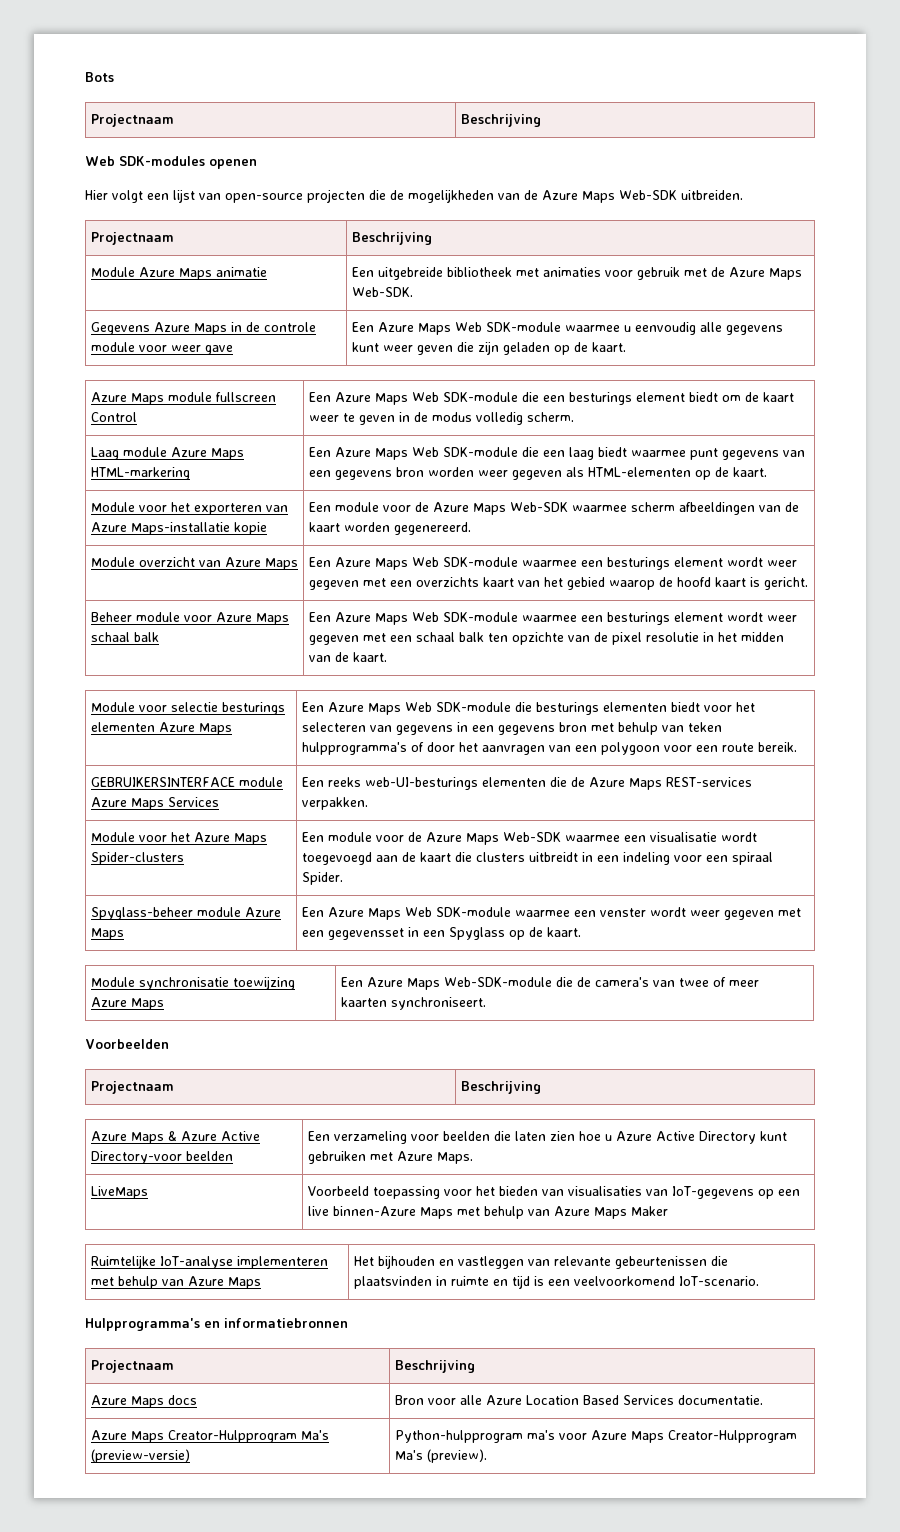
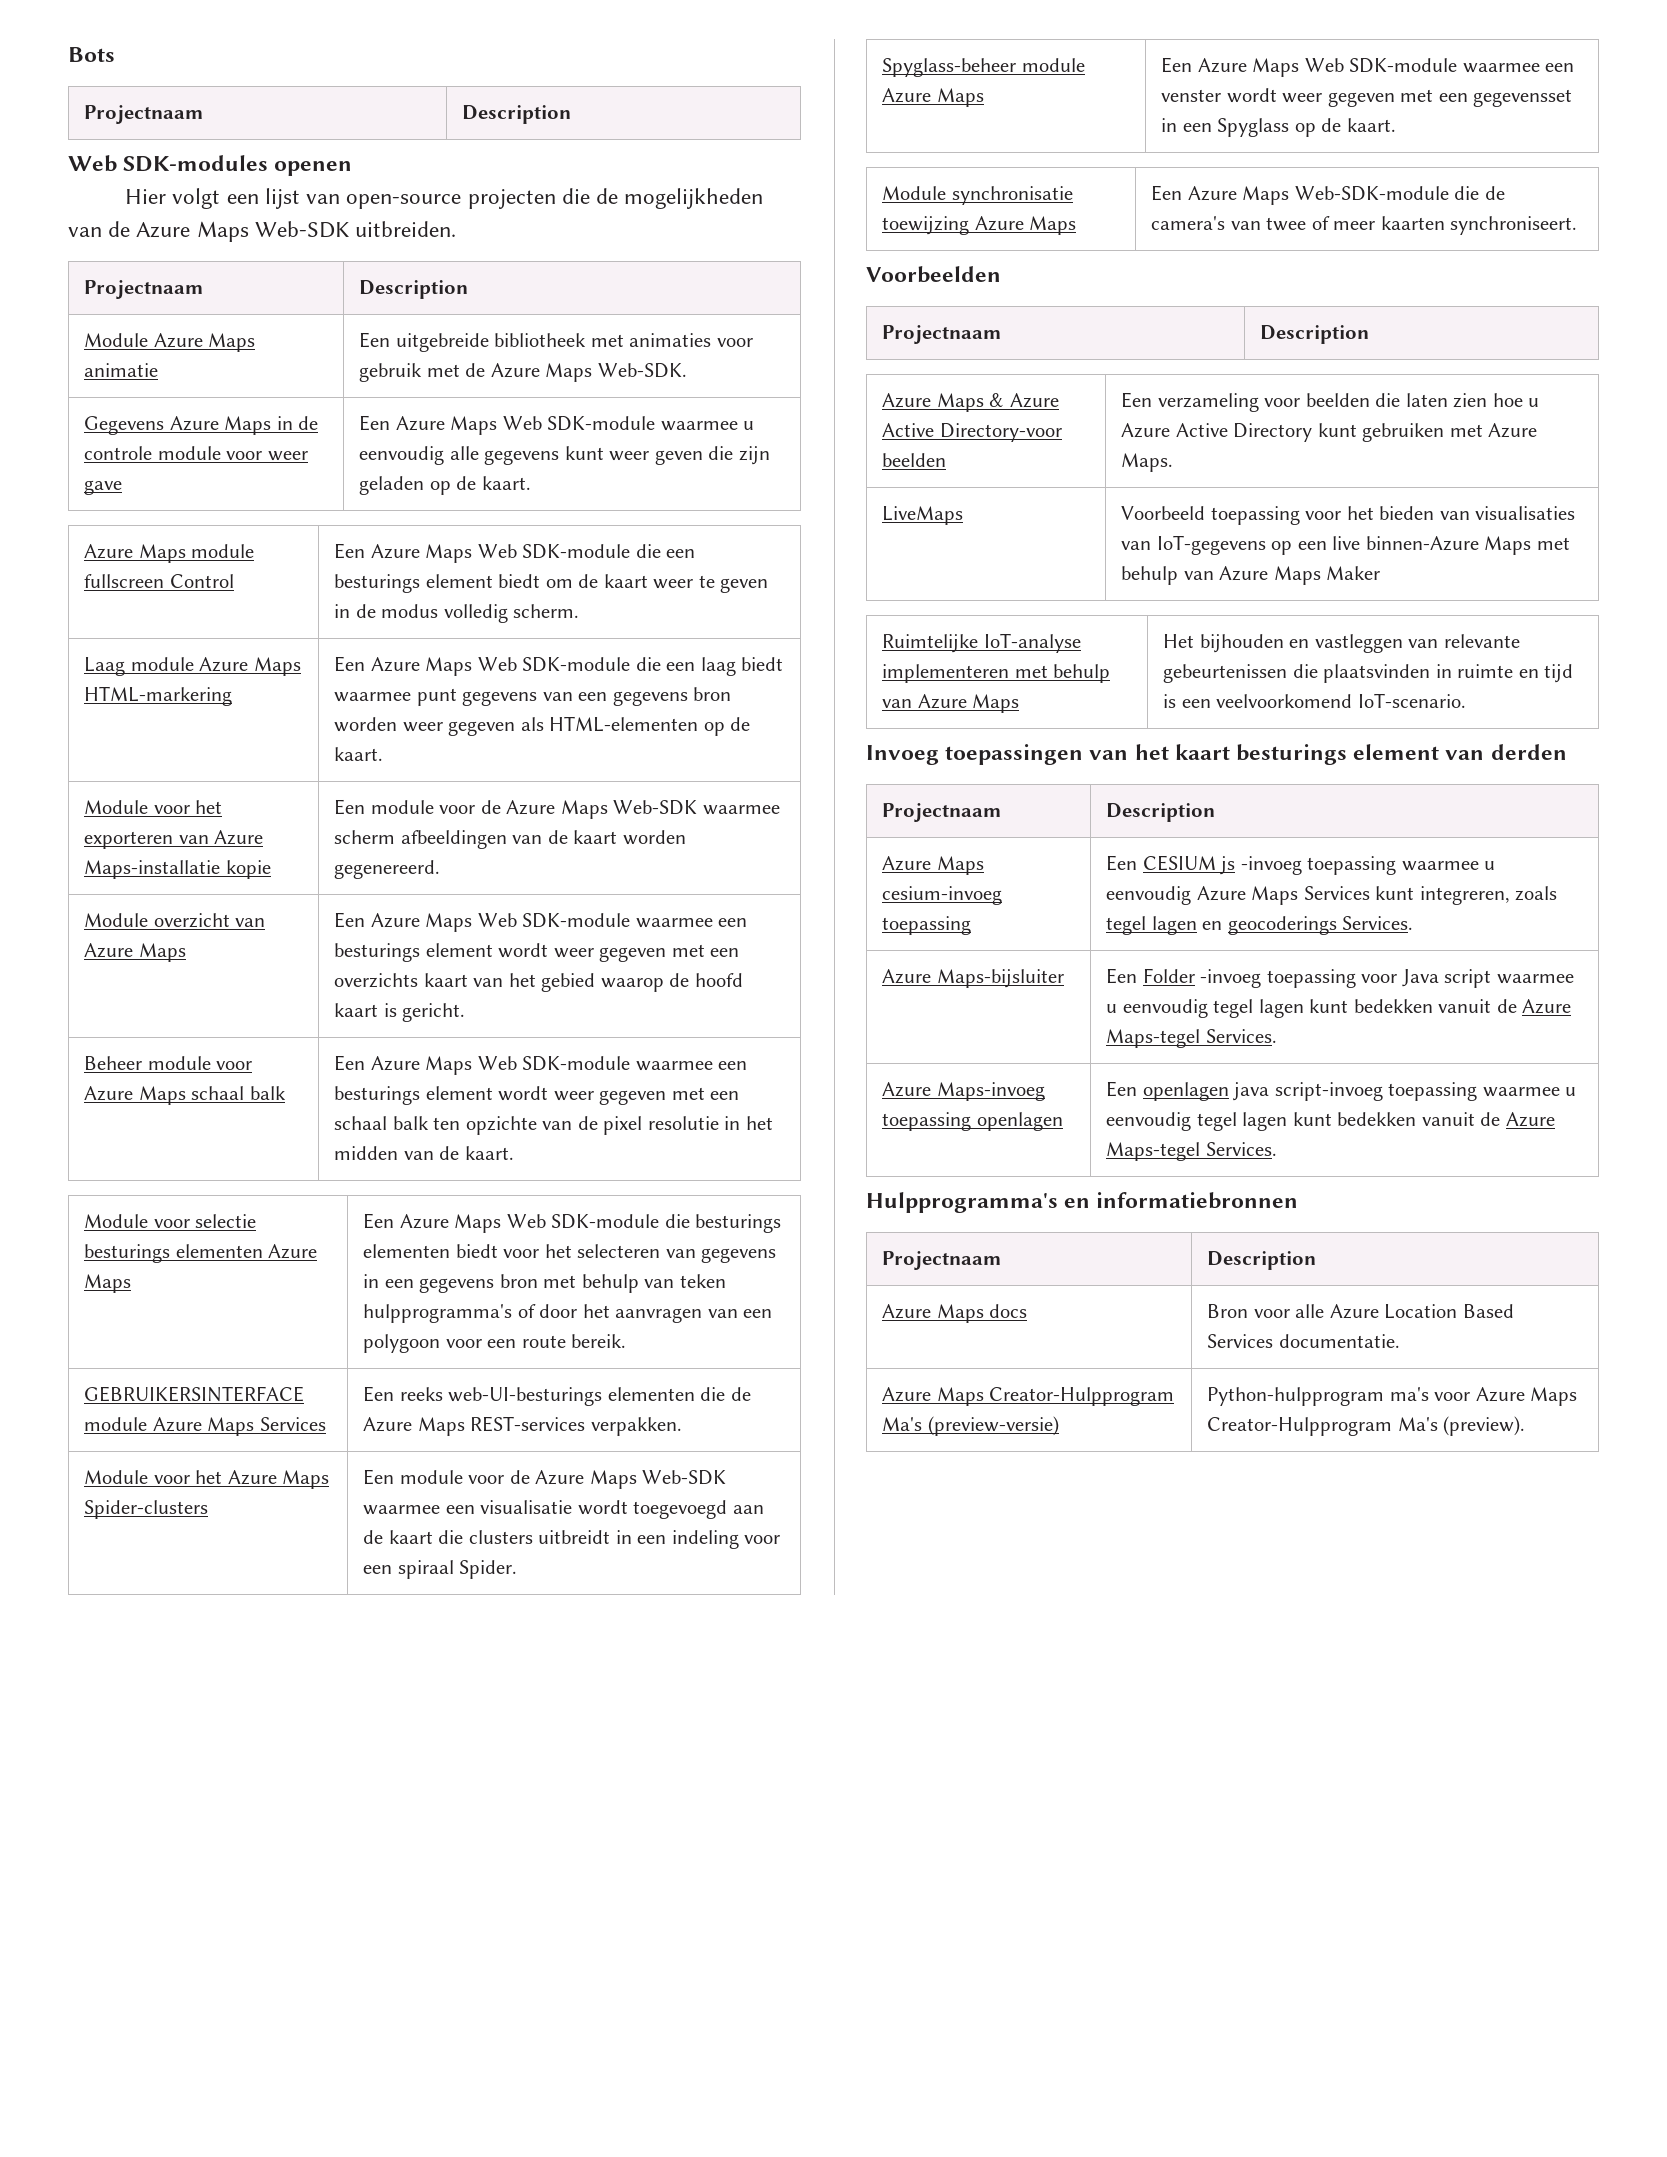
  Bots
- Projectnaam | Beschrijving
+ Projectnaam | Description
  Hier volgt een lijst van open-source projecten die de mogelijkheden van de Azure Maps Web-SDK uitbreiden.
- Projectnaam | Beschrijving
+ Projectnaam | Description
  Voorbeelden
- Projectnaam | Beschrijving
+ Projectnaam | Description
+ Invoeg toepassingen van het kaart besturings element van derden
+ Projectnaam | Description
+ Azure Maps cesium-invoeg toepassing | Een CESIUM js -invoeg toepassing waarmee u eenvoudig Azure Maps Services kunt integreren, zoals tegel lagen en geocoderings Services.
+ Azure Maps-bijsluiter | Een Folder -invoeg toepassing voor Java script waarmee u eenvoudig tegel lagen kunt bedekken vanuit de Azure Maps-tegel Services.
+ Azure Maps-invoeg toepassing openlagen | Een openlagen java script-invoeg toepassing waarmee u eenvoudig tegel lagen kunt bedekken vanuit de Azure Maps-tegel Services.
  Hulpprogramma's en informatiebronnen
- Projectnaam | Beschrijving
+ Projectnaam | Description

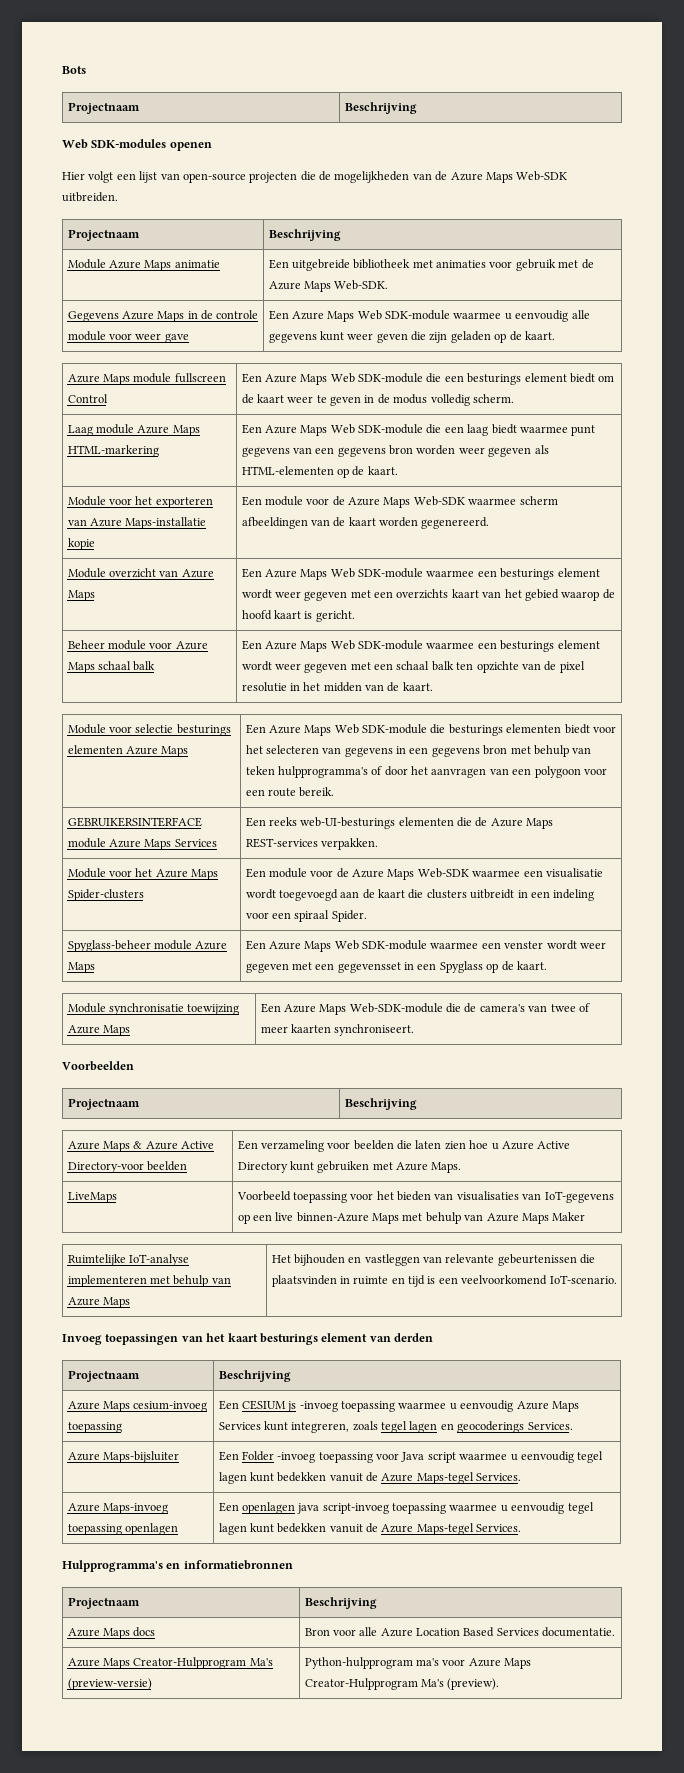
  Bots
- Projectnaam | Description
+ Projectnaam | Beschrijving
  Hier volgt een lijst van open-source projecten die de mogelijkheden van de Azure Maps Web-SDK uitbreiden.
- Projectnaam | Description
+ Projectnaam | Beschrijving
  Voorbeelden
- Projectnaam | Description
+ Projectnaam | Beschrijving
  Invoeg toepassingen van het kaart besturings element van derden
- Projectnaam | Description
+ Projectnaam | Beschrijving
  Hulpprogramma's en informatiebronnen
- Projectnaam | Description
+ Projectnaam | Beschrijving

